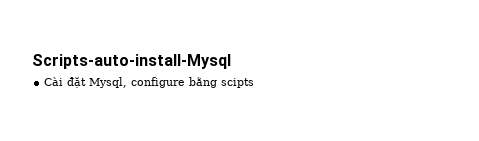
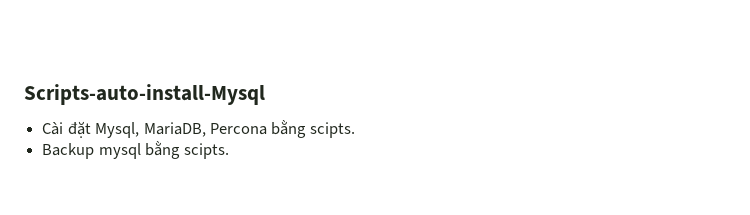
- Cài đặt Mysql, configure bằng scipts
+ Cài đặt Mysql, MariaDB, Percona bằng scipts.
+ Backup mysql bằng scipts.

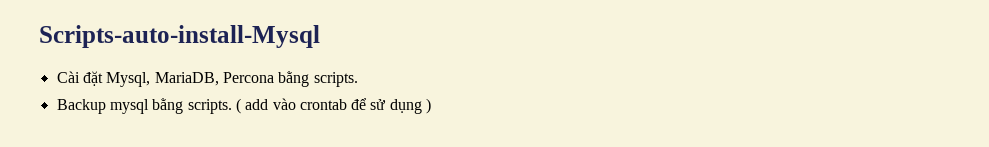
- Cài đặt Mysql, MariaDB, Percona bằng scipts.
+ Cài đặt Mysql, MariaDB, Percona bằng scripts.
- Backup mysql bằng scipts.
+ Backup mysql bằng scripts. ( add vào crontab để sử dụng )

